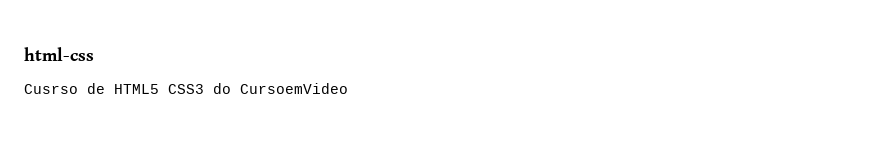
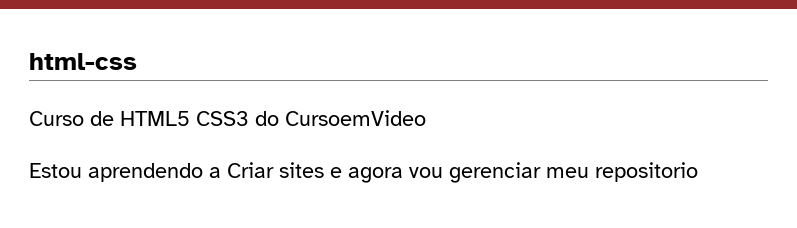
- Cusrso de HTML5 CSS3 do CursoemVideo
+ Curso de HTML5 CSS3 do CursoemVideo
+ Estou aprendendo a Criar sites e agora vou gerenciar meu repositorio

